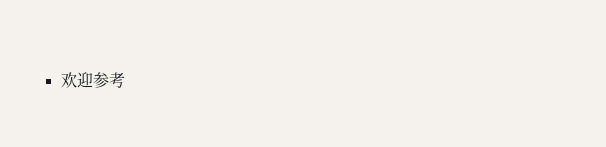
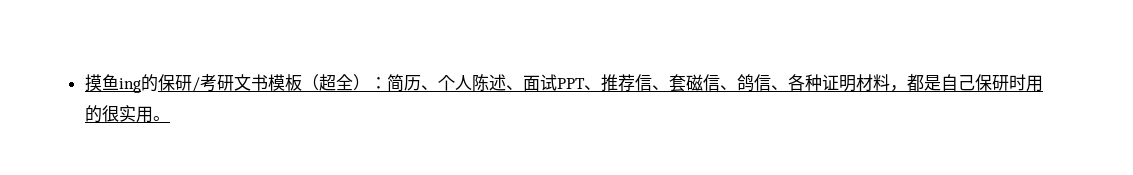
- 欢迎参考
+ 摸鱼ing的保研/考研文书模板（超全）：简历、个人陈述、面试PPT、推荐信、套磁信、鸽信、各种证明材料，都是自己保研时用的很实用。

